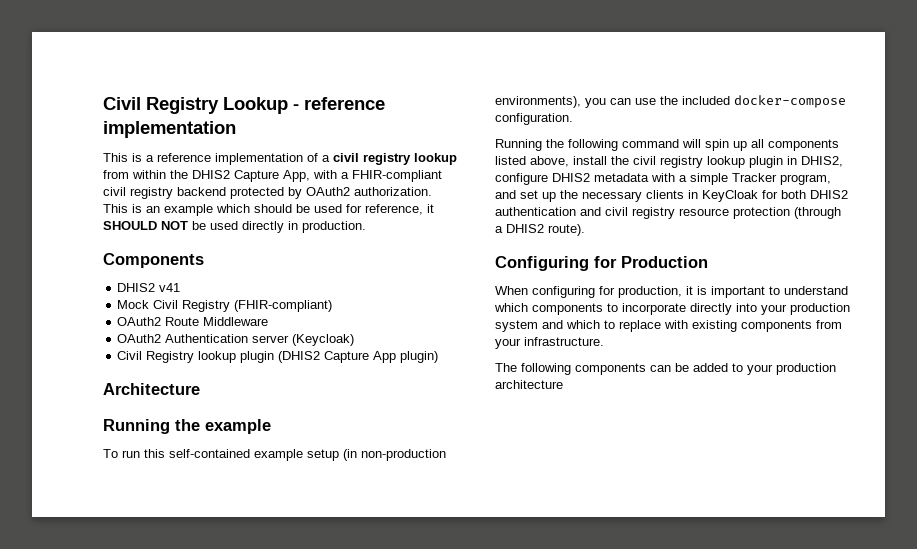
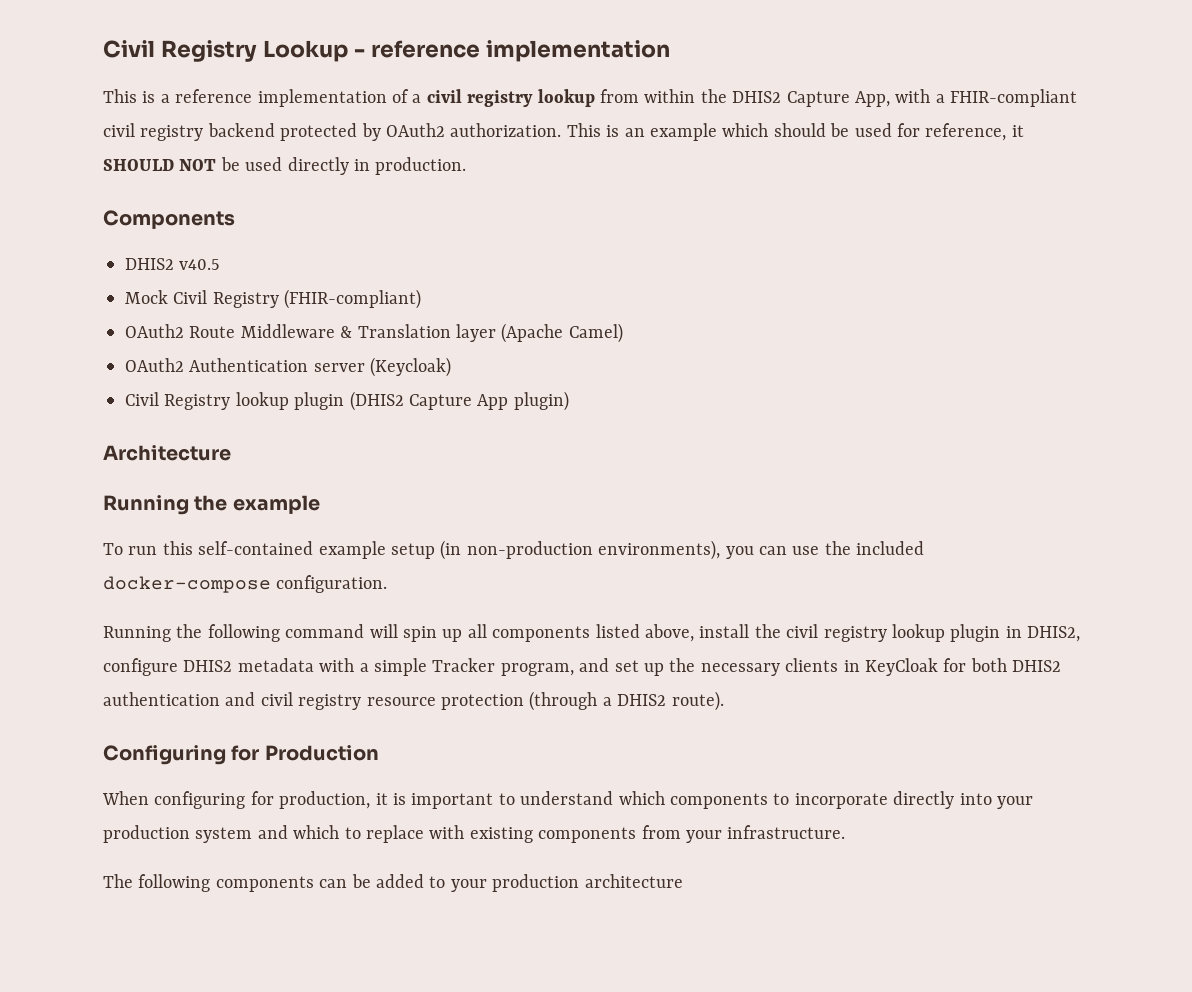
- DHIS2 v41
+ DHIS2 v40.5
- OAuth2 Route Middleware
+ OAuth2 Route Middleware & Translation layer (Apache Camel)

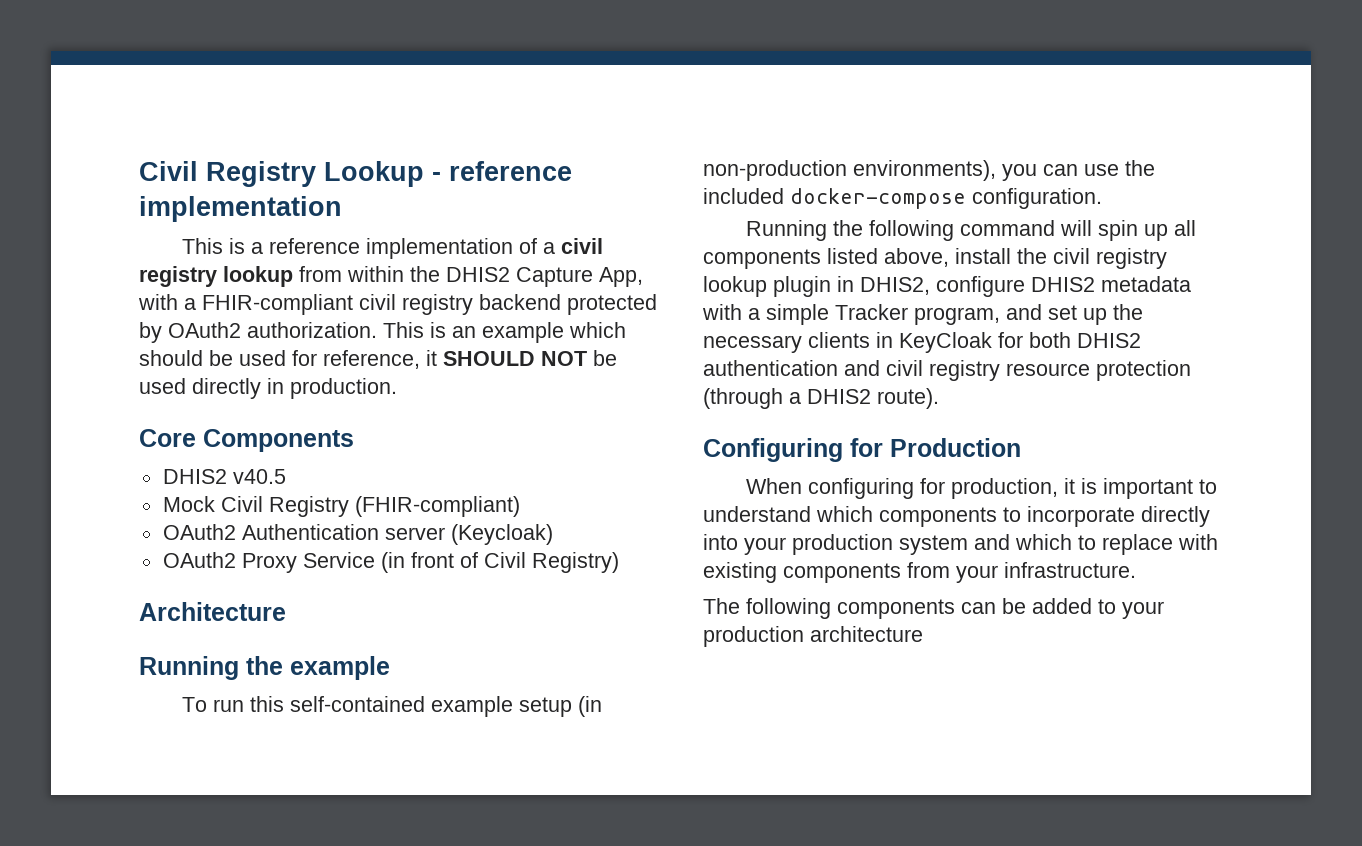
- Components
+ Core Components
- OAuth2 Route Middleware & Translation layer (Apache Camel)
  OAuth2 Authentication server (Keycloak)
- Civil Registry lookup plugin (DHIS2 Capture App plugin)
+ OAuth2 Proxy Service (in front of Civil Registry)

